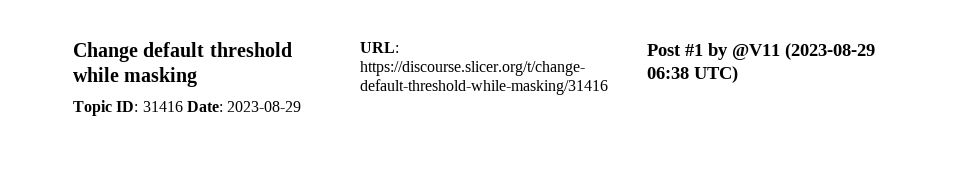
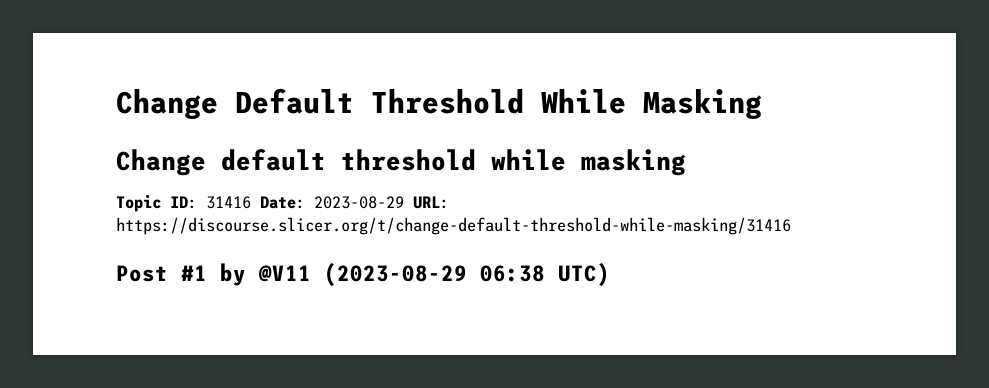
+ Change Default Threshold While Masking

